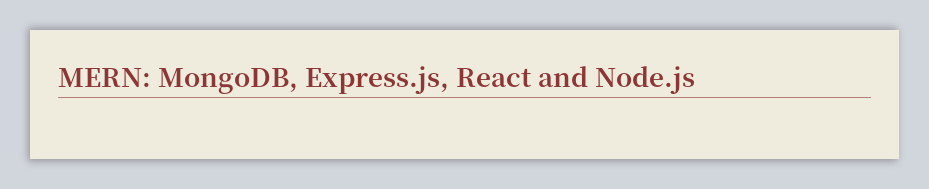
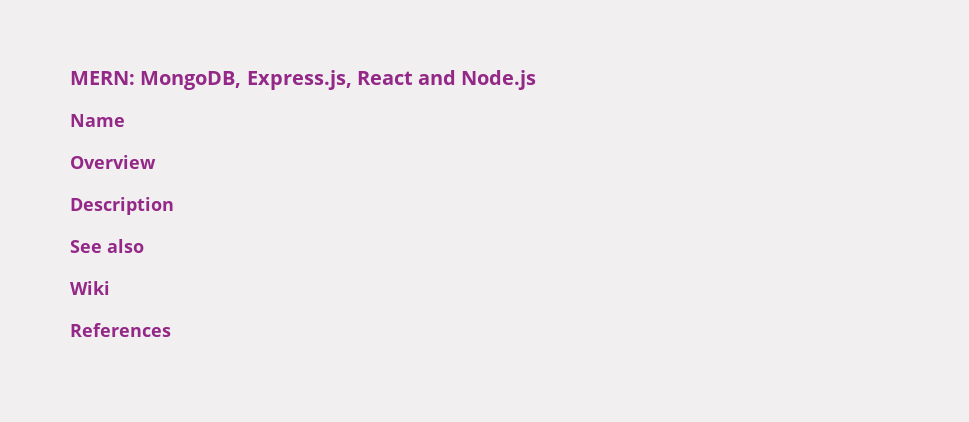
+ Name
+ Overview
+ Description
+ See also
+ Wiki
+ References

